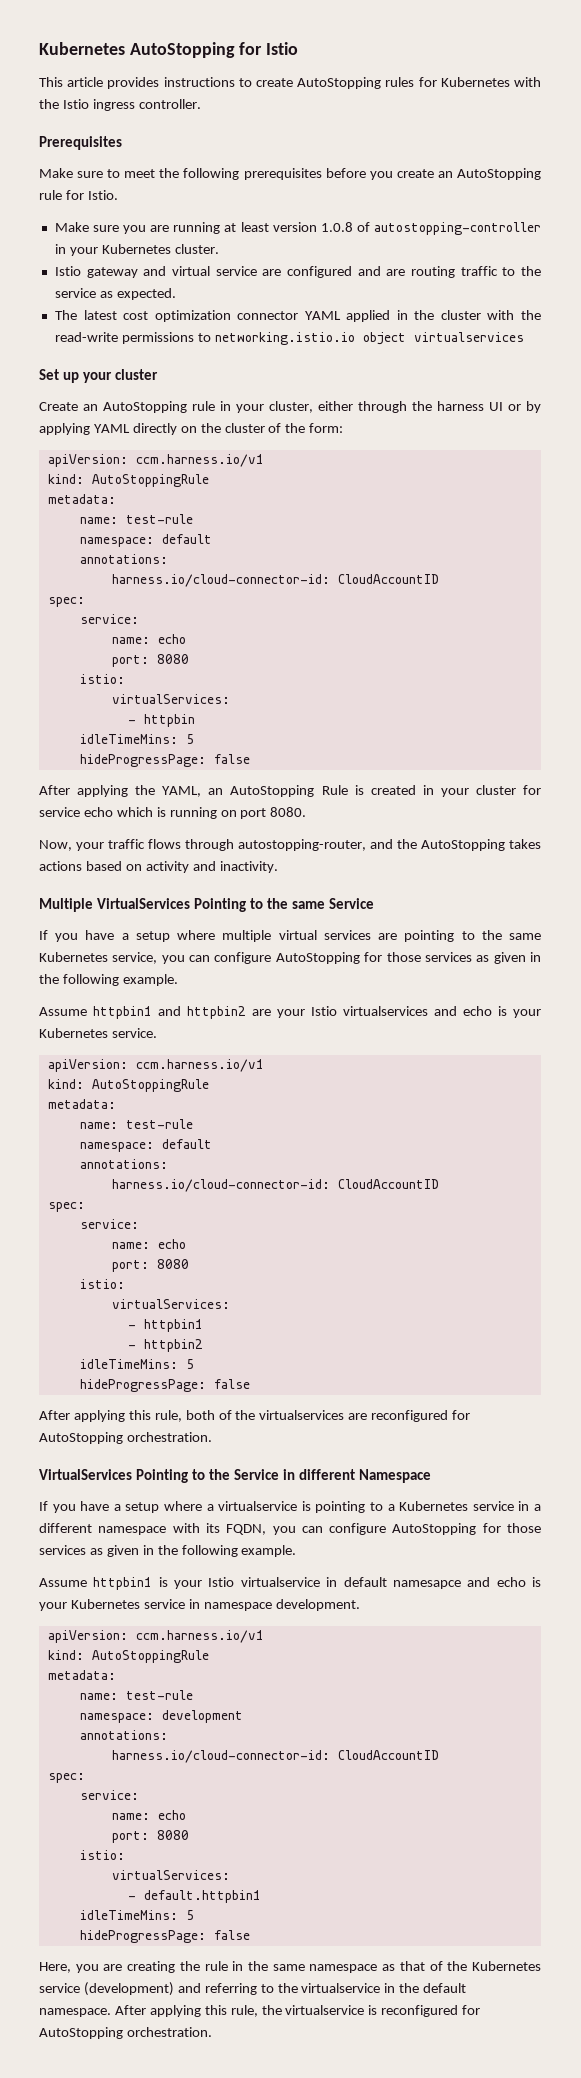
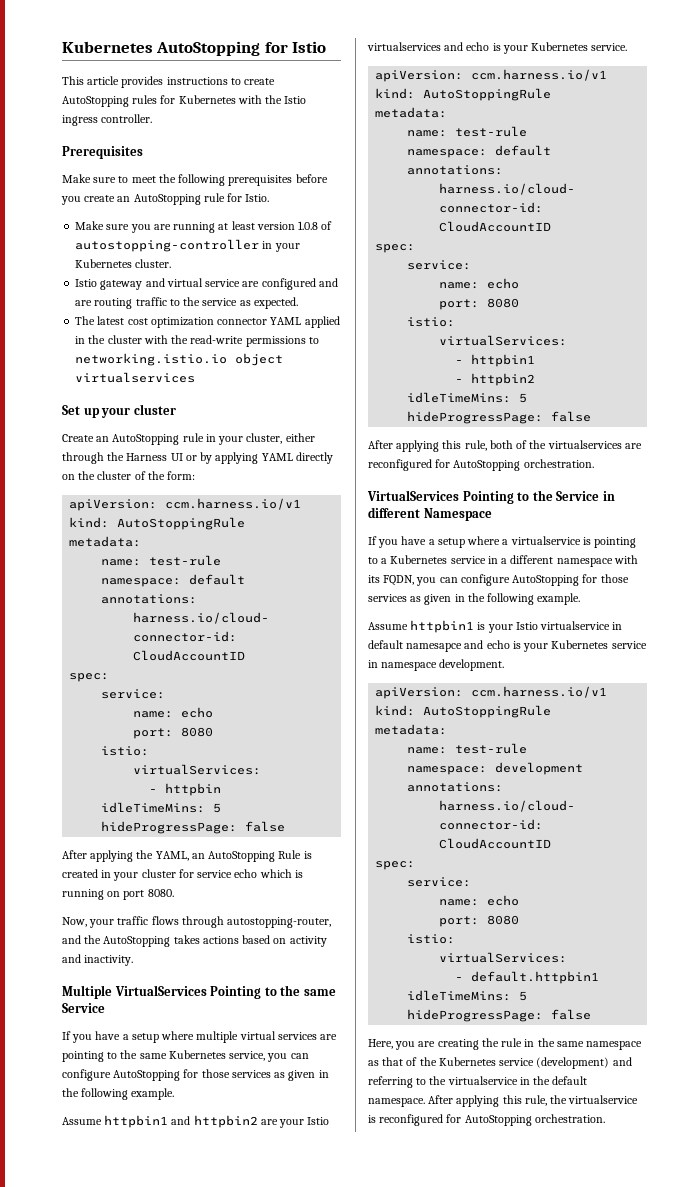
- Create an AutoStopping rule in your cluster, either through the harness UI or by applying YAML directly on the cluster of the form:
+ Create an AutoStopping rule in your cluster, either through the Harness UI or by applying YAML directly on the cluster of the form:

